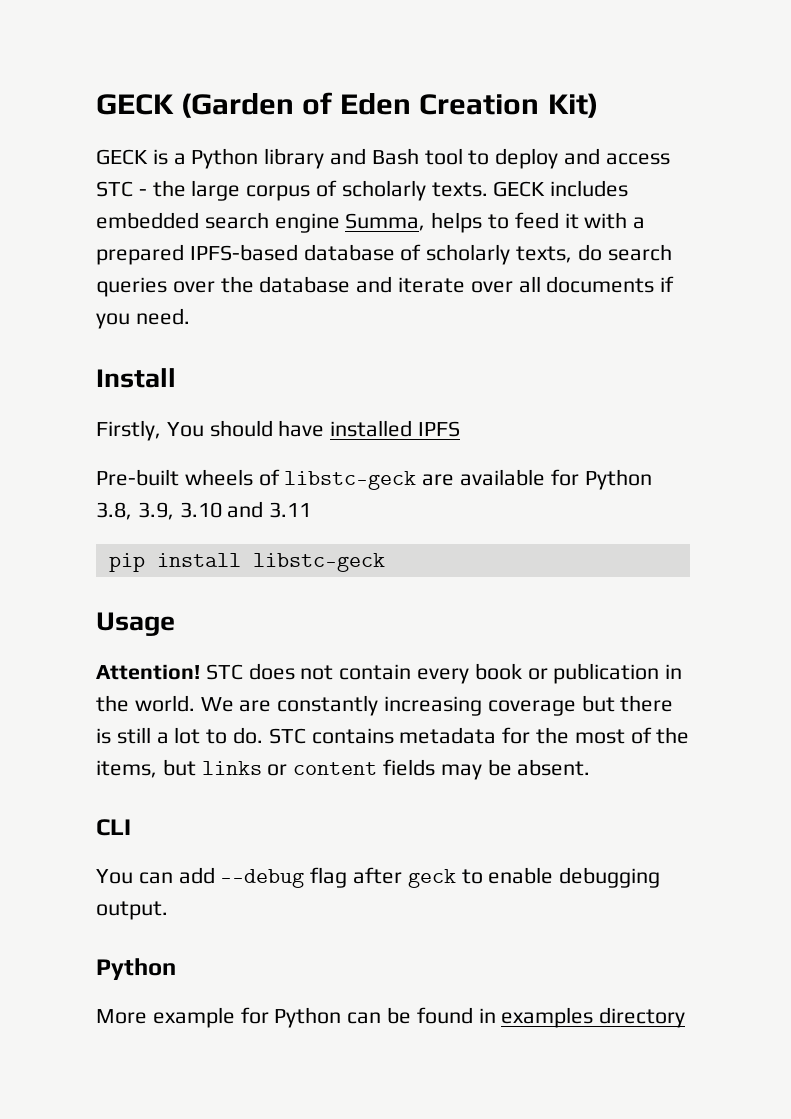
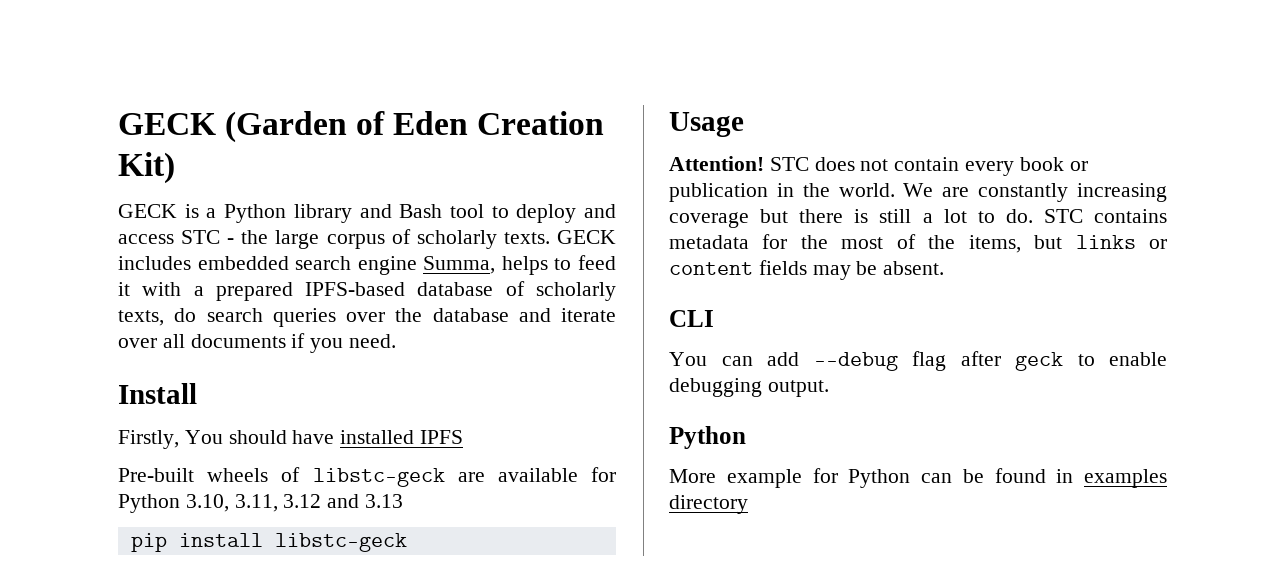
- Pre-built wheels of libstc-geck are available for Python 3.8, 3.9, 3.10 and 3.11
+ Pre-built wheels of libstc-geck are available for Python 3.10, 3.11, 3.12 and 3.13

